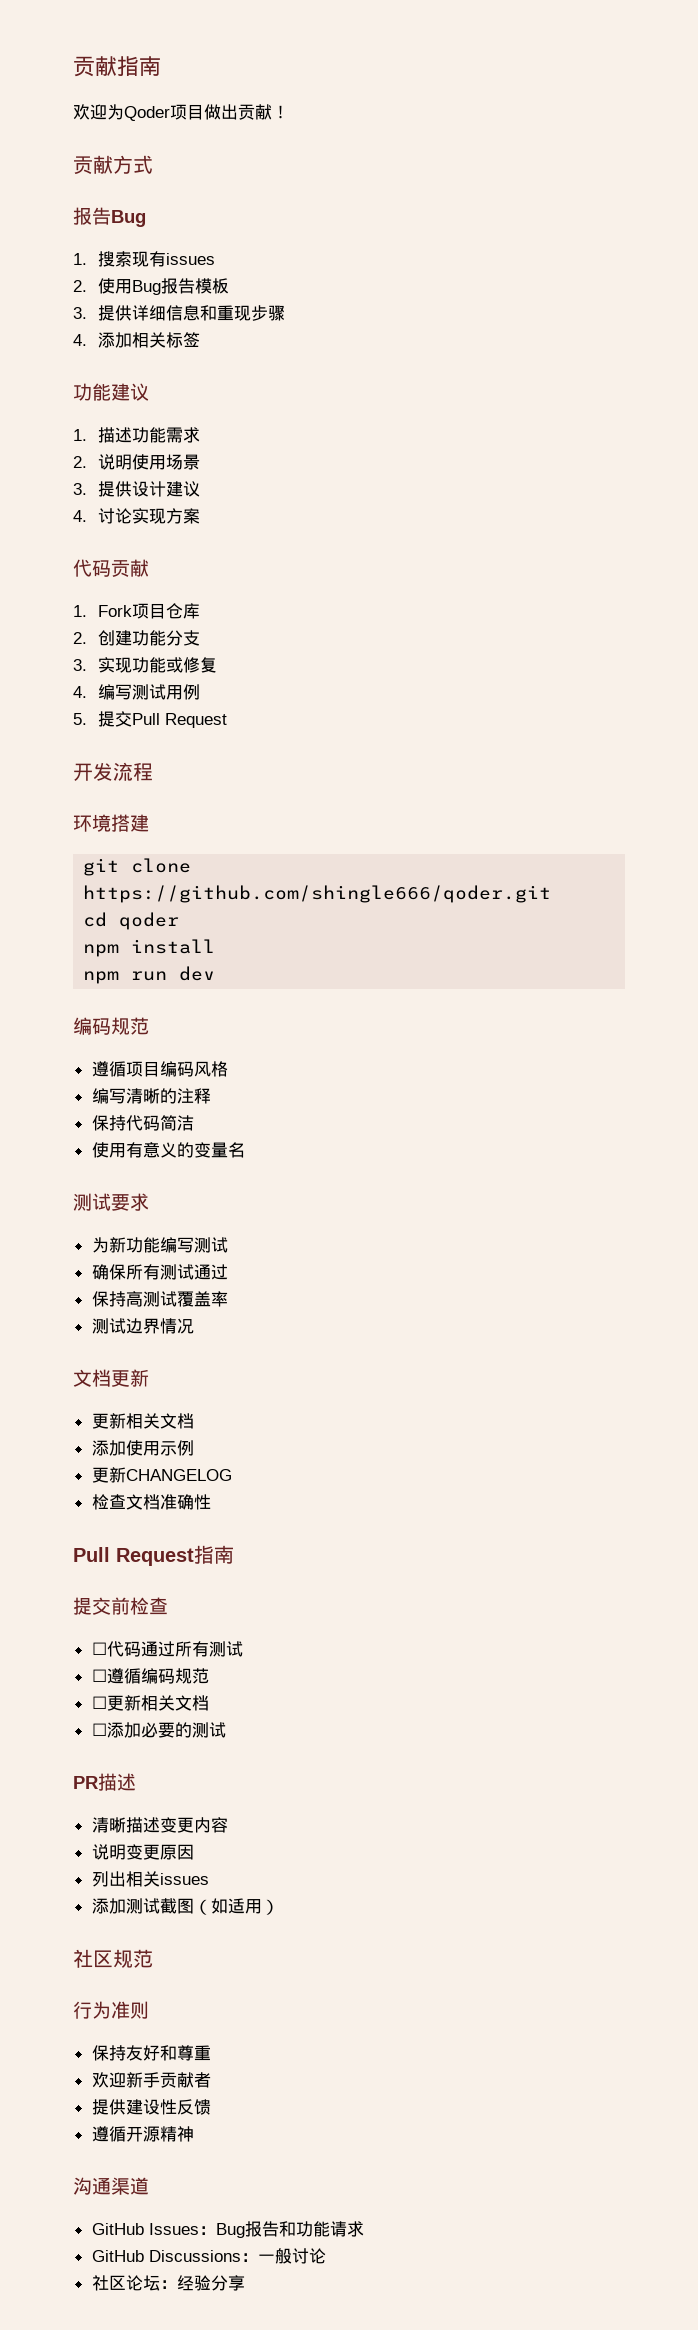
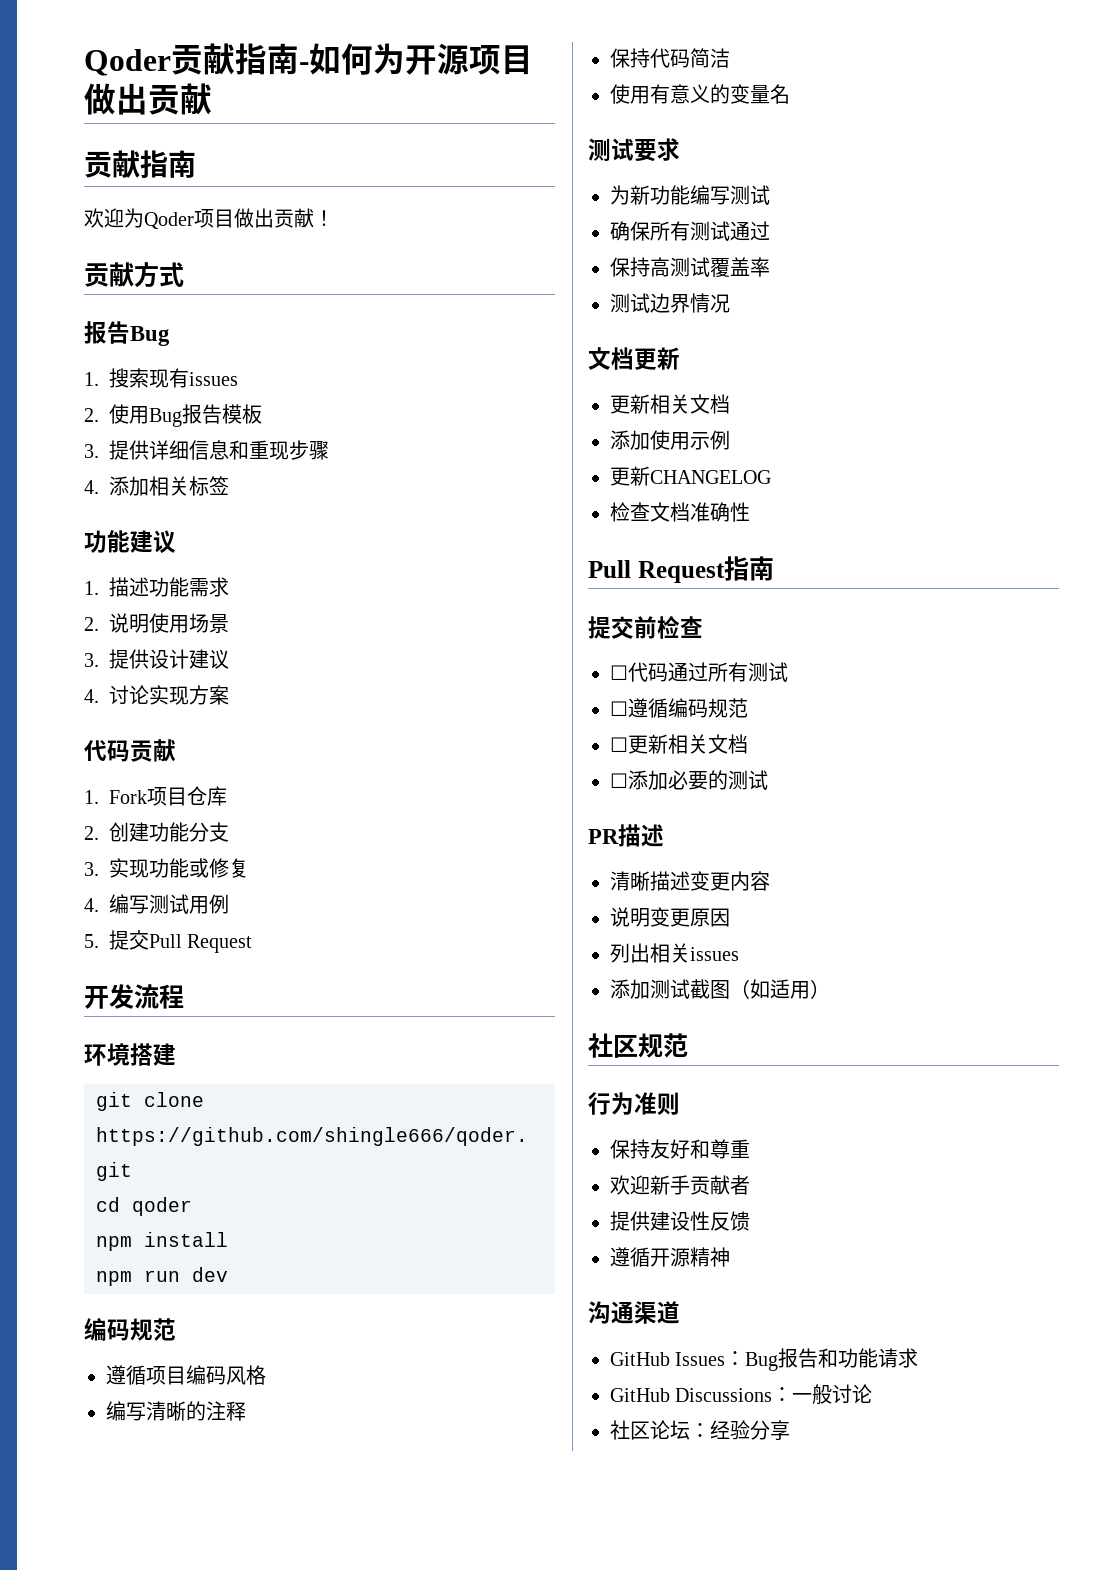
+ Qoder贡献指南-如何为开源项目做出贡献

